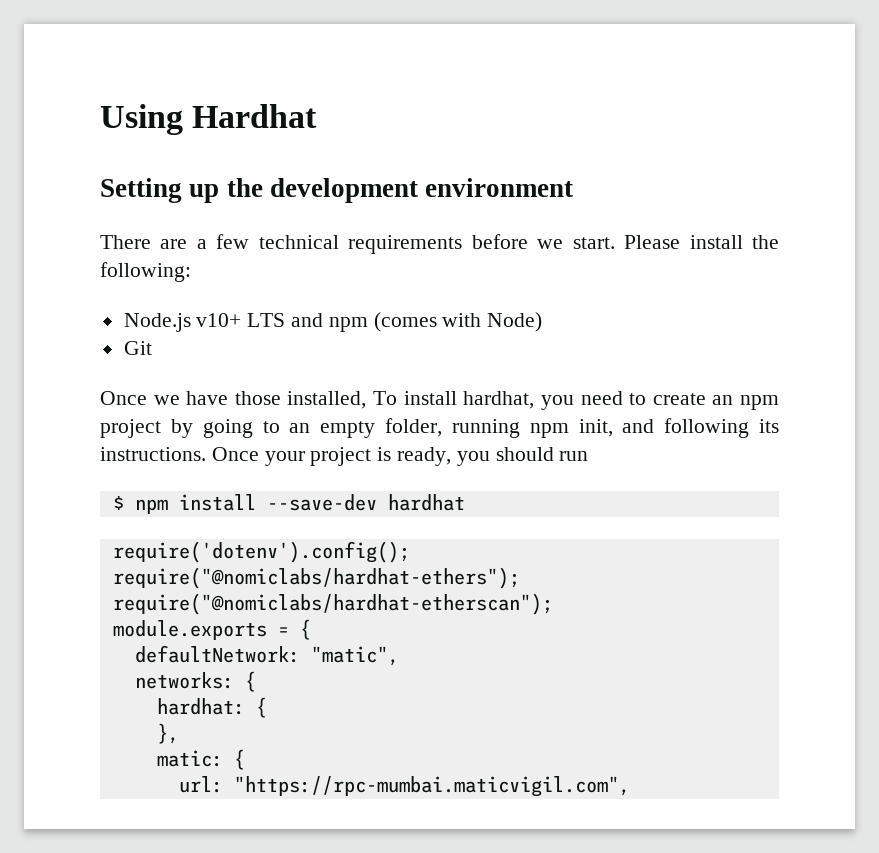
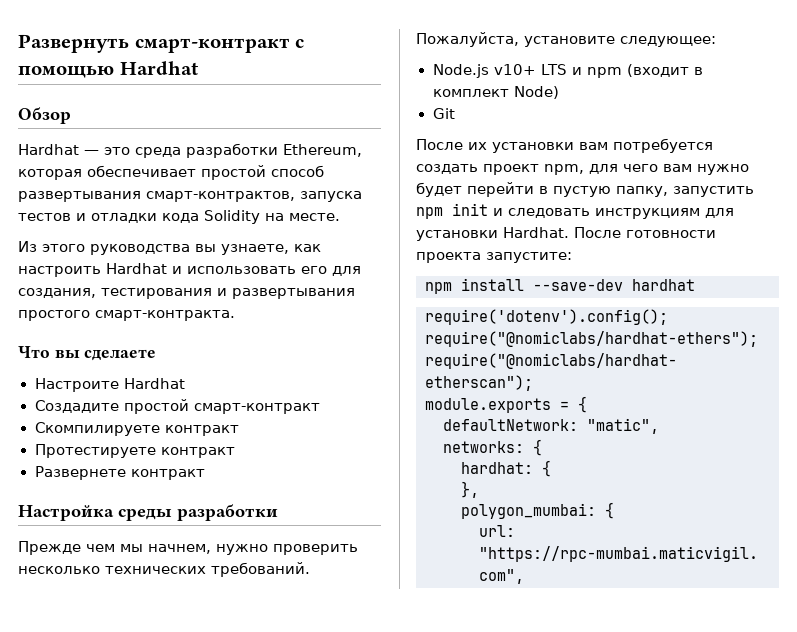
- Using Hardhat
- Setting up the development environment
- There are a few technical requirements before we start. Please install the following:
- Node.js v10+ LTS and npm (comes with Node)
+ Развернуть смарт-контракт с помощью Hardhat
+ Обзор
+ Hardhat — это среда разработки Ethereum, которая обеспечивает простой способ развертывания смарт-контрактов, запуска тестов и отладки кода Solidity на месте.
+ Из этого руководства вы узнаете, как настроить Hardhat и использовать его для создания, тестирования и развертывания простого смарт-контракта.
+ Что вы сделаете
+ Настроите Hardhat
+ Создадите простой смарт-контракт
+ Скомпилируете контракт
+ Протестируете контракт
+ Развернете контракт
+ Настройка среды разработки
+ Прежде чем мы начнем, нужно проверить несколько технических требований. Пожалуйста, установите следующее:
+ Node.js v10+ LTS и npm (входит в комплект Node)
  Git
- Once we have those installed, To install hardhat, you need to create an npm project by going to an empty folder, running npm init, and following its instructions. Once your project is ready, you should run
- $ npm install --save-dev hardhat
+ После их установки вам потребуется создать проект npm, для чего вам нужно будет перейти в пустую папку, запустить npm init и следовать инструкциям для установки Hardhat. После готовности проекта запустите:
+ npm install --save-dev hardhat
- matic: {
+ polygon_mumbai: {

